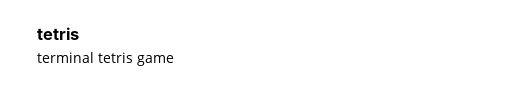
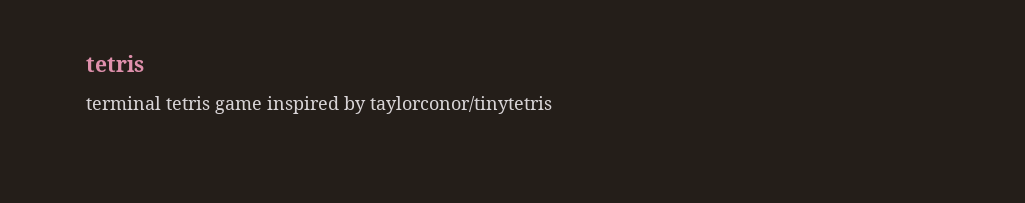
- terminal tetris game
+ terminal tetris game inspired by taylorconor/tinytetris

